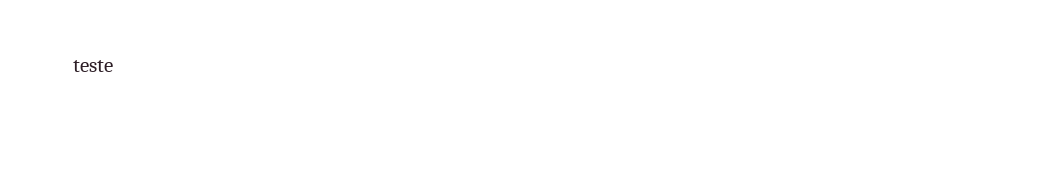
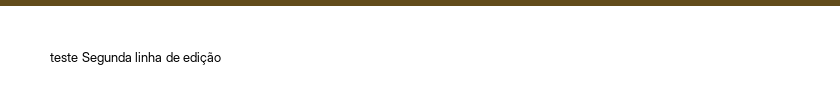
- teste
+ teste Segunda linha de edição

